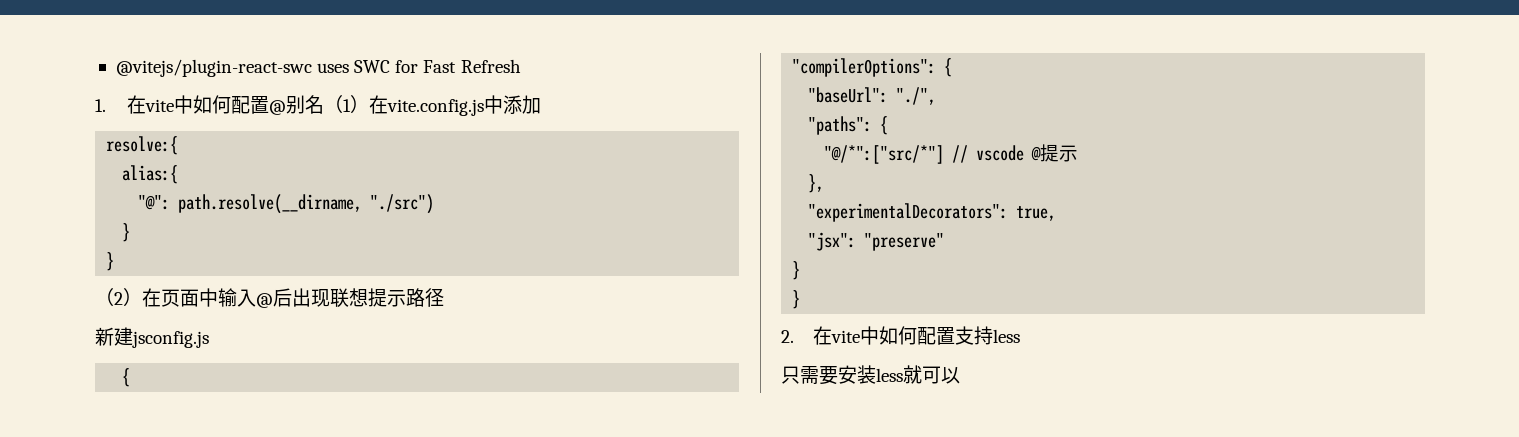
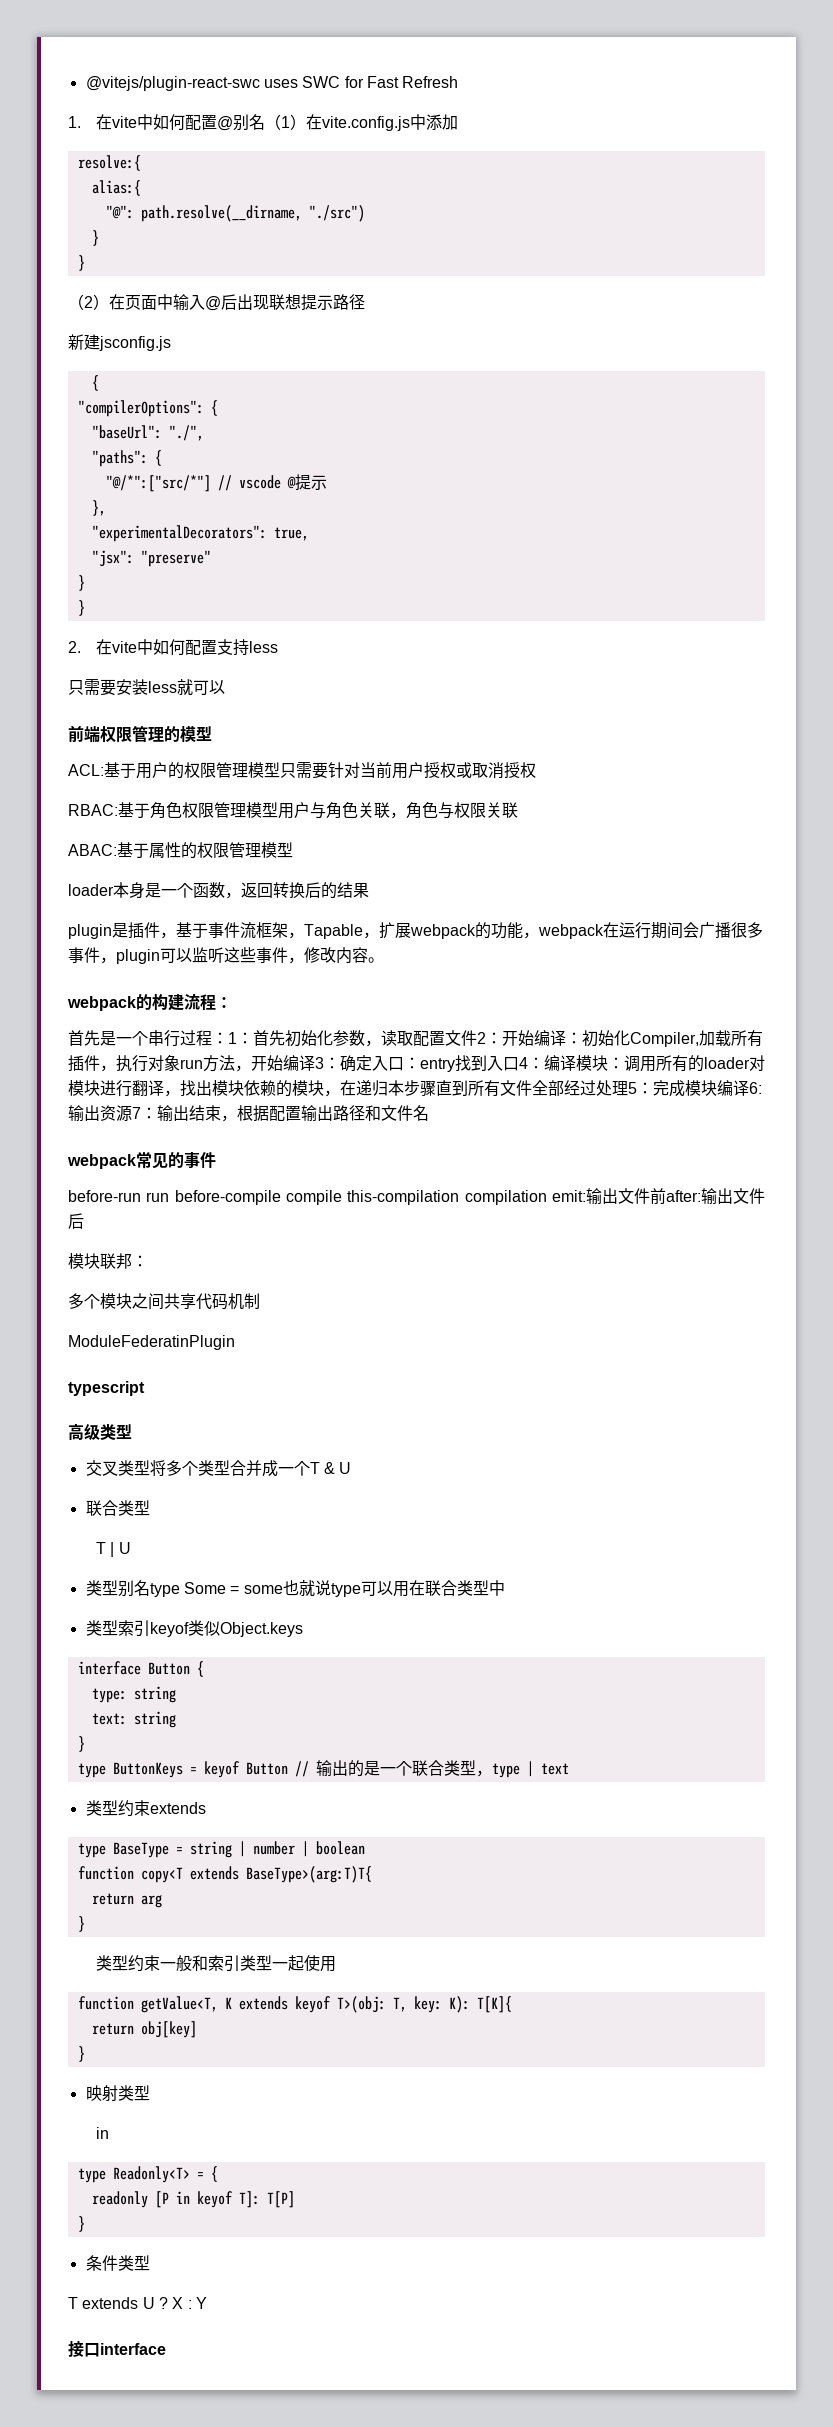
+ 前端权限管理的模型
+ ACL:基于用户的权限管理模型只需要针对当前用户授权或取消授权
+ RBAC:基于角色权限管理模型用户与角色关联，角色与权限关联
+ ABAC:基于属性的权限管理模型
+ loader本身是一个函数，返回转换后的结果
+ plugin是插件，基于事件流框架，Tapable，扩展webpack的功能，webpack在运行期间会广播很多事件，plugin可以监听这些事件，修改内容。
+ webpack的构建流程：
+ 首先是一个串行过程：1：首先初始化参数，读取配置文件2：开始编译：初始化Compiler,加载所有插件，执行对象run方法，开始编译3：确定入口：entry找到入口4：编译模块：调用所有的loader对模块进行翻译，找出模块依赖的模块，在递归本步骤直到所有文件全部经过处理5：完成模块编译6:输出资源7：输出结束，根据配置输出路径和文件名
+ webpack常见的事件
+ before-run run before-compile compile this-compilation compilation emit:输出文件前after:输出文件后
+ 模块联邦：
+ 多个模块之间共享代码机制
+ ModuleFederatinPlugin
+ typescript
+ 高级类型
+ 交叉类型将多个类型合并成一个T & U
+ 联合类型
+ T | U
+ 类型别名type Some = some也就说type可以用在联合类型中
+ 类型索引keyof类似Object.keys
+ interface Button {
+ type: string
+ text: string
+ }
+ type ButtonKeys = keyof Button // 输出的是一个联合类型，type | text
+ 类型约束extends
+ type BaseType = string | number | boolean
+ function copy<T extends BaseType>(arg:T)T{
+ return arg
+ }
+ 类型约束一般和索引类型一起使用
+ function getValue<T, K extends keyof T>(obj: T, key: K): T[K]{
+ return obj[key]
+ }
+ 映射类型
+ in
+ type Readonly<T> = {
+ readonly [P in keyof T]: T[P]
+ }
+ 条件类型
+ T extends U ? X : Y
+ 接口interface

